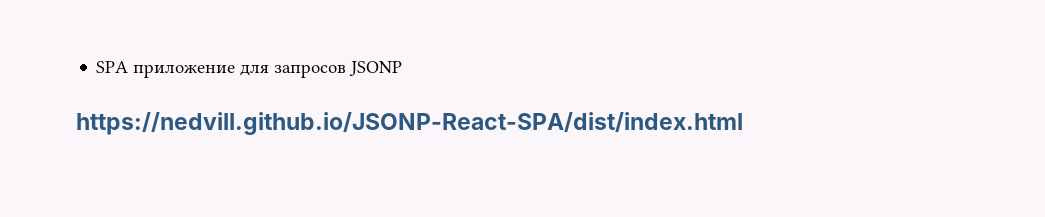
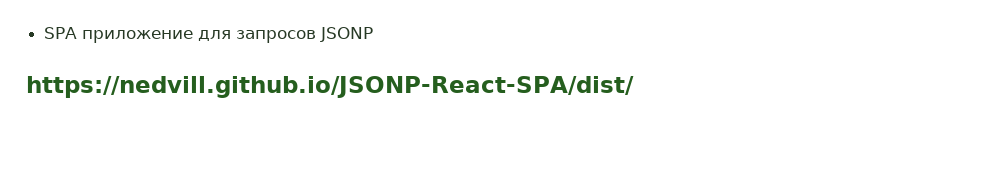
- https://nedvill.github.io/JSONP-React-SPA/dist/index.html
+ https://nedvill.github.io/JSONP-React-SPA/dist/

